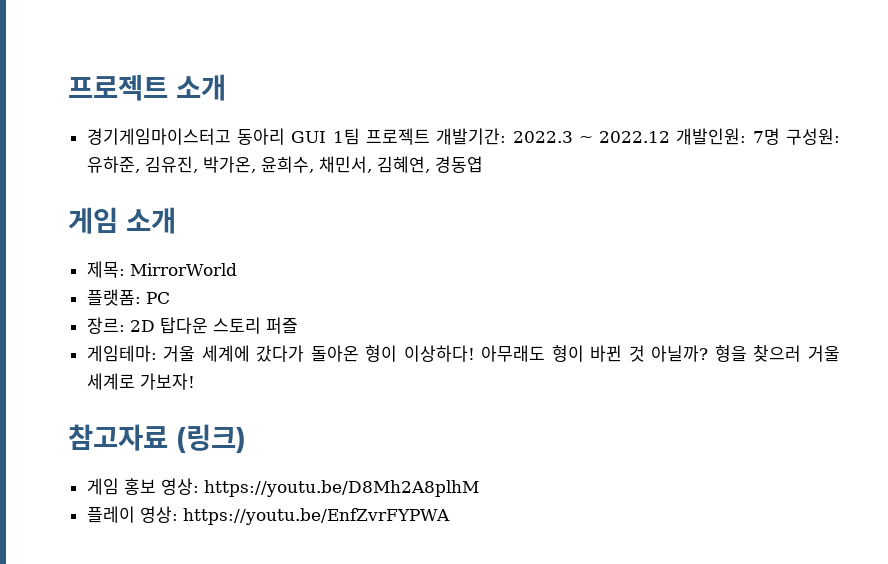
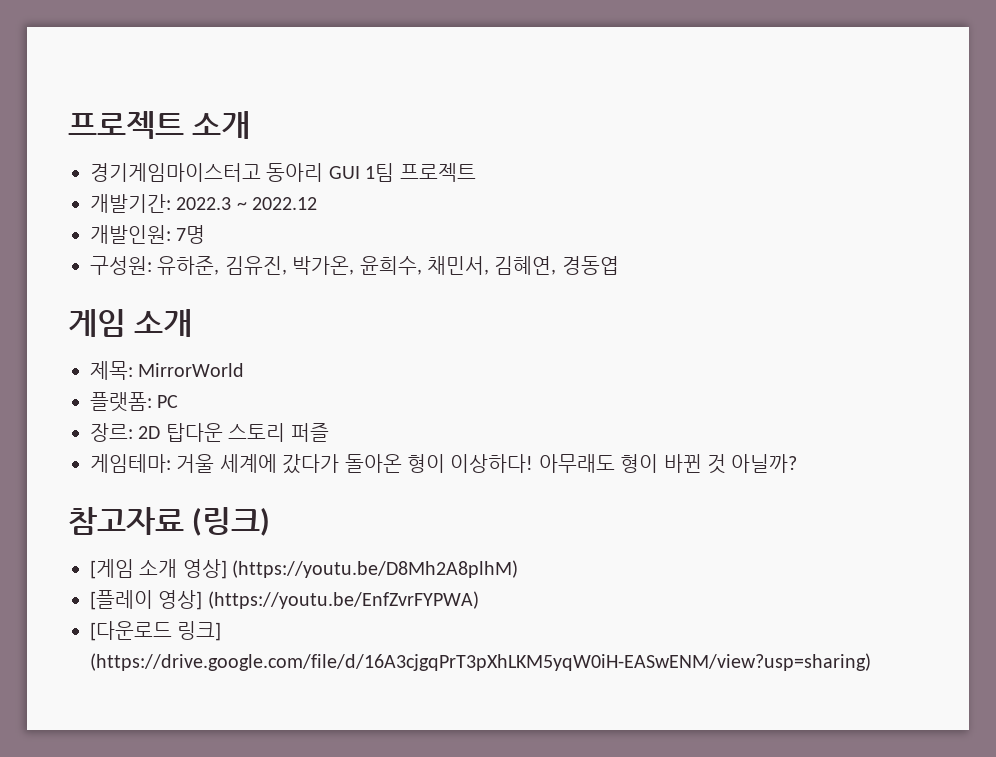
- 경기게임마이스터고 동아리 GUI 1팀 프로젝트 개발기간: 2022.3 ~ 2022.12 개발인원: 7명 구성원: 유하준, 김유진, 박가온, 윤희수, 채민서, 김혜연, 경동엽
+ 경기게임마이스터고 동아리 GUI 1팀 프로젝트
+ 개발기간: 2022.3 ~ 2022.12
+ 개발인원: 7명
+ 구성원: 유하준, 김유진, 박가온, 윤희수, 채민서, 김혜연, 경동엽
- 아무래도 형이 바뀐 것 아닐까? 형을 찾으러 거울 세계로 가보자!
+ 아무래도 형이 바뀐 것 아닐까?
  참고자료 (링크)
- 게임 홍보 영상: https://youtu.be/D8Mh2A8plhM
- 플레이 영상: https://youtu.be/EnfZvrFYPWA
+ [게임 소개 영상] (https://youtu.be/D8Mh2A8plhM)
+ [플레이 영상] (https://youtu.be/EnfZvrFYPWA)
+ [다운로드 링크] (https://drive.google.com/file/d/16A3cjgqPrT3pXhLKM5yqW0iH-EASwENM/view?usp=sharing)

